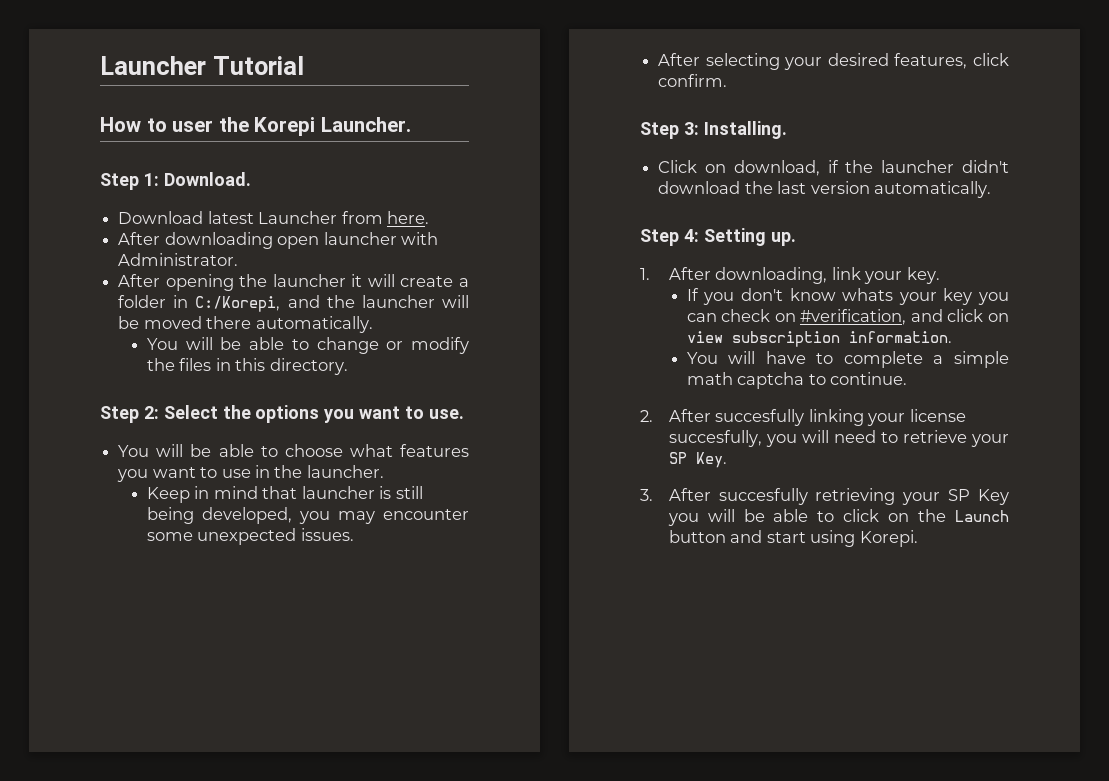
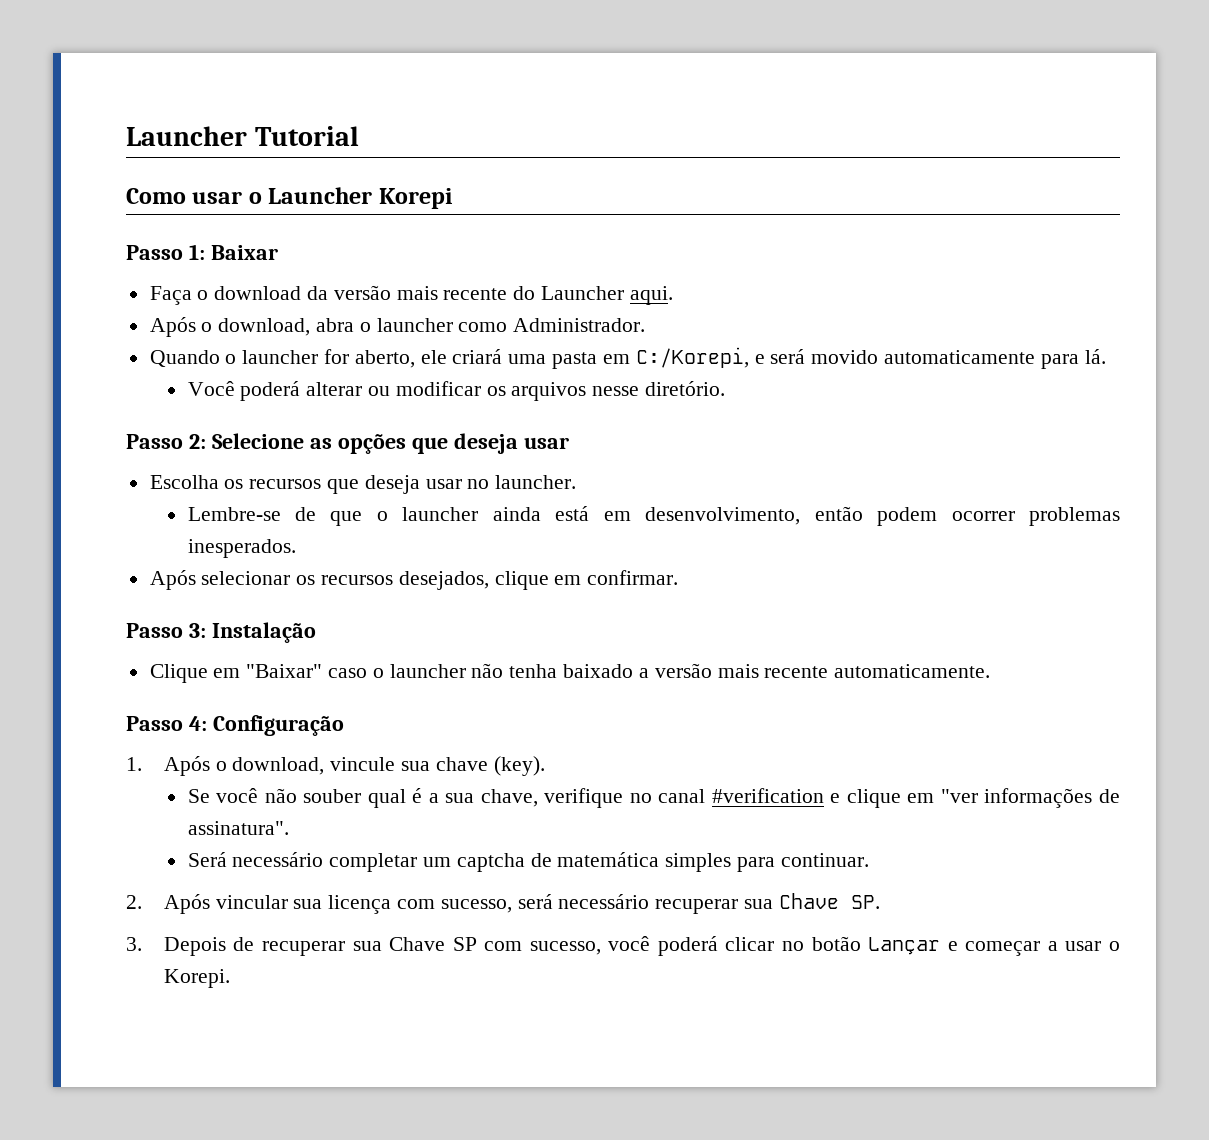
- How to user the Korepi Launcher.
- Step 1: Download.
- Download latest Launcher from here.
- After downloading open launcher with Administrator.
- After opening the launcher it will create a folder in C:/Korepi, and the launcher will be moved there automatically.
- You will be able to change or modify the files in this directory.
- Step 2: Select the options you want to use.
- You will be able to choose what features you want to use in the launcher.
- Keep in mind that launcher is still being developed, you may encounter some unexpected issues.
- After selecting your desired features, click confirm.
- Step 3: Installing.
- Click on download, if the launcher didn't download the last version automatically.
- Step 4: Setting up.
- 1. After downloading, link your key.
- If you don't know whats your key you can check on #verification, and click on view subscription information.
- You will have to complete a simple math captcha to continue.
- 2. After succesfully linking your license succesfully, you will need to retrieve your SP Key.
- 3. After succesfully retrieving your SP Key you will be able to click on the Launch button and start using Korepi.
+ Como usar o Launcher Korepi
+ Passo 1: Baixar
+ Faça o download da versão mais recente do Launcher aqui.
+ Após o download, abra o launcher como Administrador.
+ Quando o launcher for aberto, ele criará uma pasta em C:/Korepi, e será movido automaticamente para lá.
+ Você poderá alterar ou modificar os arquivos nesse diretório.
+ Passo 2: Selecione as opções que deseja usar
+ Escolha os recursos que deseja usar no launcher.
+ Lembre-se de que o launcher ainda está em desenvolvimento, então podem ocorrer problemas inesperados.
+ Após selecionar os recursos desejados, clique em confirmar.
+ Passo 3: Instalação
+ Clique em "Baixar" caso o launcher não tenha baixado a versão mais recente automaticamente.
+ Passo 4: Configuração
+ 1. Após o download, vincule sua chave (key).
+ Se você não souber qual é a sua chave, verifique no canal #verification e clique em "ver informações de assinatura".
+ Será necessário completar um captcha de matemática simples para continuar.
+ 2. Após vincular sua licença com sucesso, será necessário recuperar sua Chave SP.
+ 3. Depois de recuperar sua Chave SP com sucesso, você poderá clicar no botão Lançar e começar a usar o Korepi.

